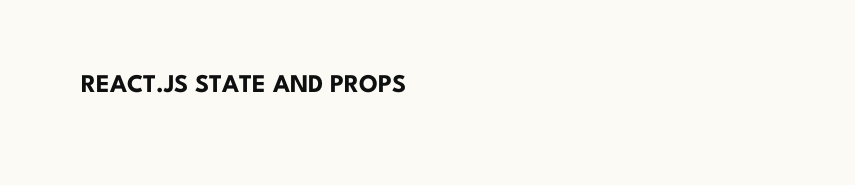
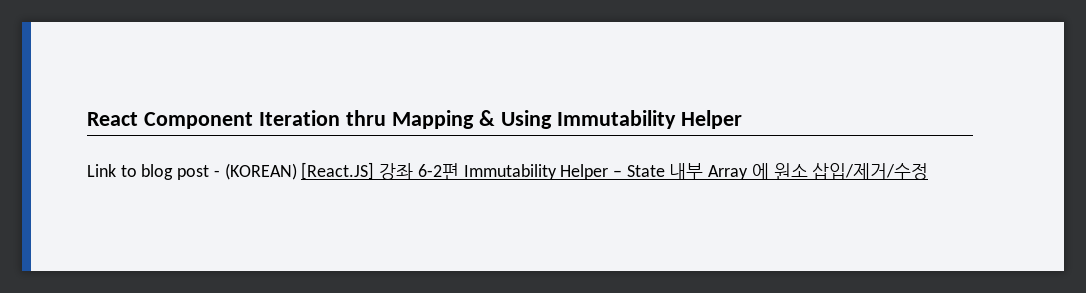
- REACT.JS STATE AND PROPS
+ React Component Iteration thru Mapping & Using Immutability Helper
+ Link to blog post - (KOREAN) [React.JS] 강좌 6-2편 Immutability Helper – State 내부 Array 에 원소 삽입/제거/수정

